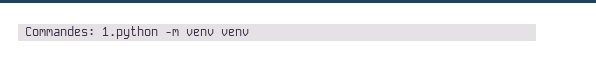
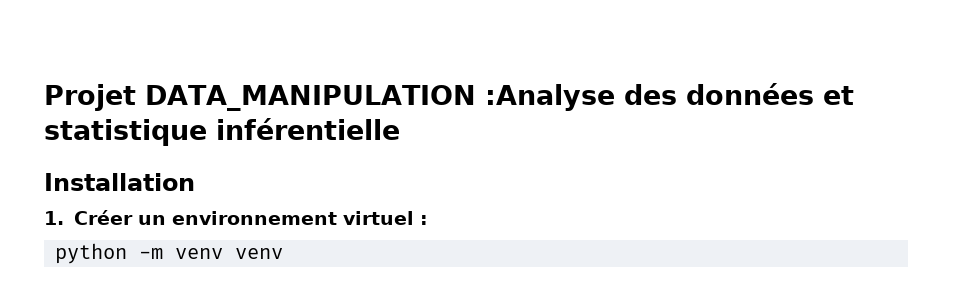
- Commandes: 1.python -m venv venv
+ Projet DATA_MANIPULATION :Analyse des données et statistique inférentielle
+ Installation
+ 1. Créer un environnement virtuel :
+ python -m venv venv

